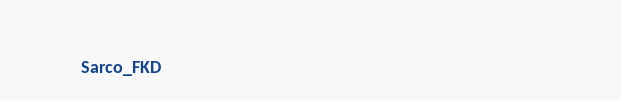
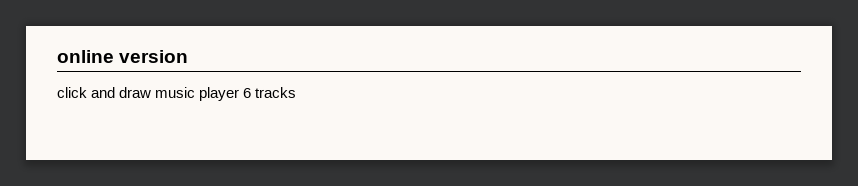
- Sarco_FKD
+ online version
+ click and draw music player 6 tracks

